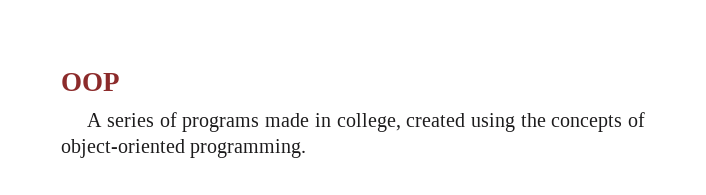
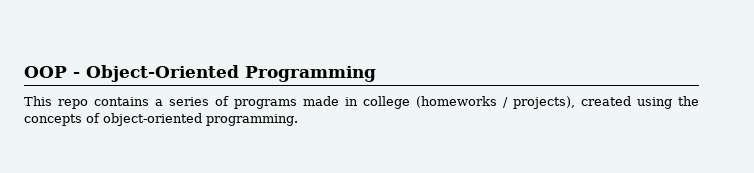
- OOP
- A series of programs made in college, created using the concepts of object-oriented programming.
+ OOP - Object-Oriented Programming
+ This repo contains a series of programs made in college (homeworks / projects), created using the concepts of object-oriented programming.

